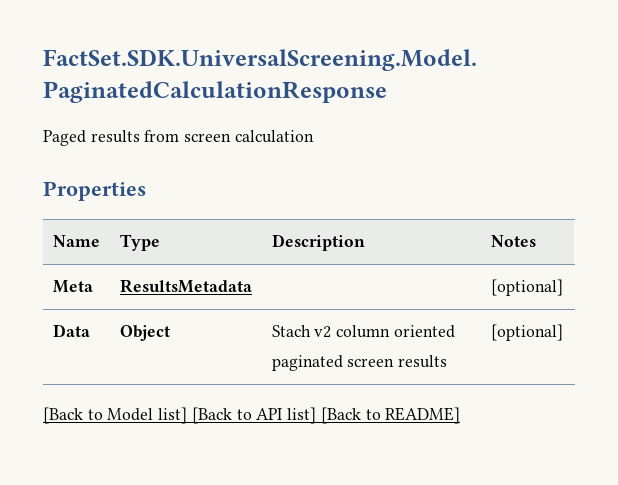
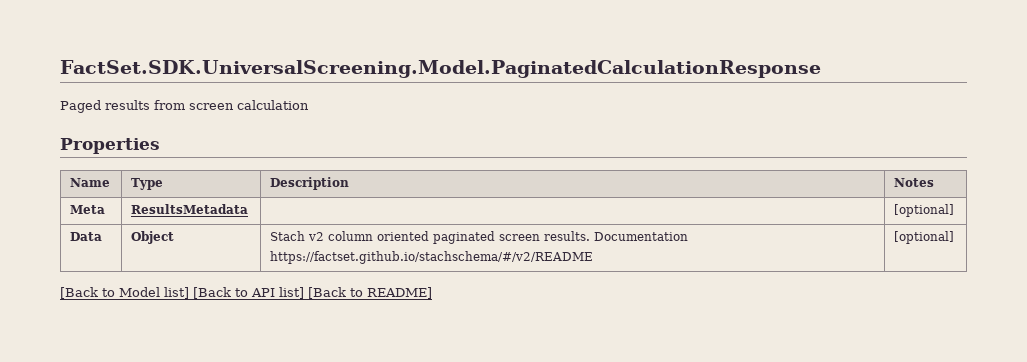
- Data | Object | Stach v2 column oriented paginated screen results | [optional]
+ Data | Object | Stach v2 column oriented paginated screen results. Documentation https://factset.github.io/stachschema/#/v2/README | [optional]

